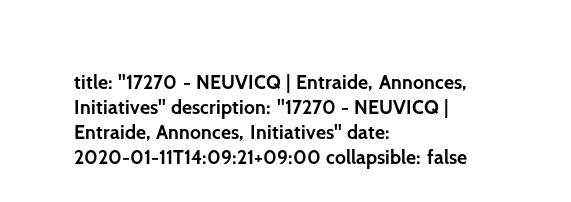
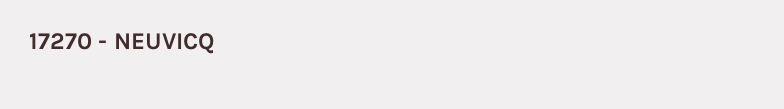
- title: "17270 - NEUVICQ | Entraide, Annonces, Initiatives" description: "17270 - NEUVICQ | Entraide, Annonces, Initiatives" date: 2020-01-11T14:09:21+09:00 collapsible: false
+ 17270 - NEUVICQ

